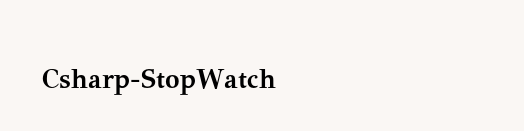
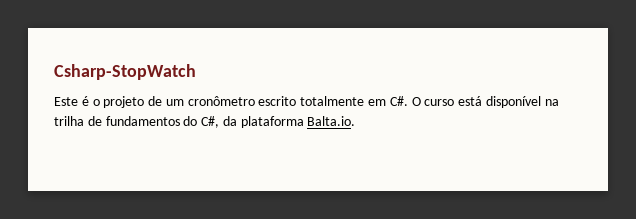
+ Este é o projeto de um cronômetro escrito totalmente em C#. O curso está disponível na trilha de fundamentos do C#, da plataforma Balta.io.

